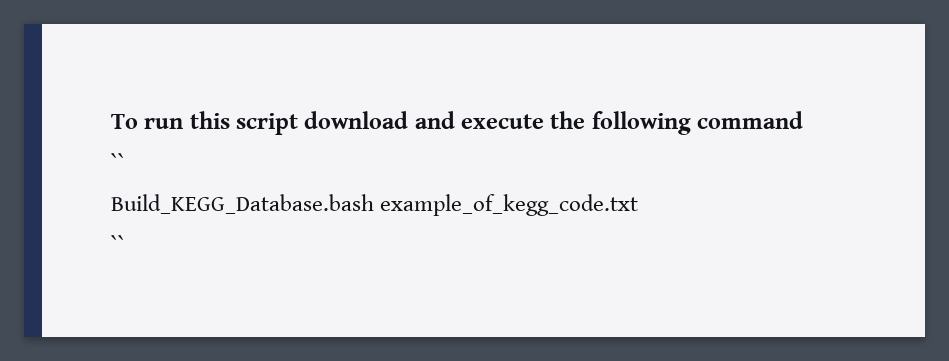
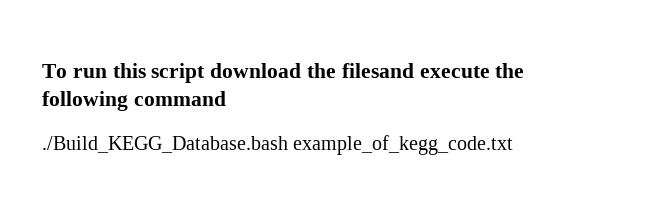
- To run this script download and execute the following command
- ``
- Build_KEGG_Database.bash example_of_kegg_code.txt
- ``
+ To run this script download the filesand execute the following command
+ ./Build_KEGG_Database.bash example_of_kegg_code.txt

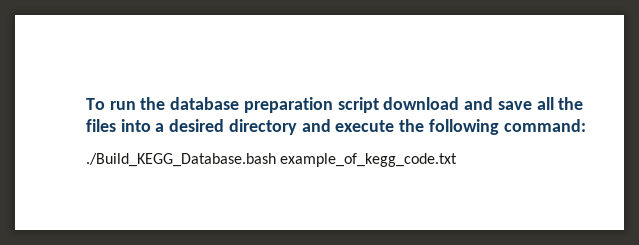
- To run this script download the filesand execute the following command
+ To run the database preparation script download and save all the files into a desired directory and execute the following command:

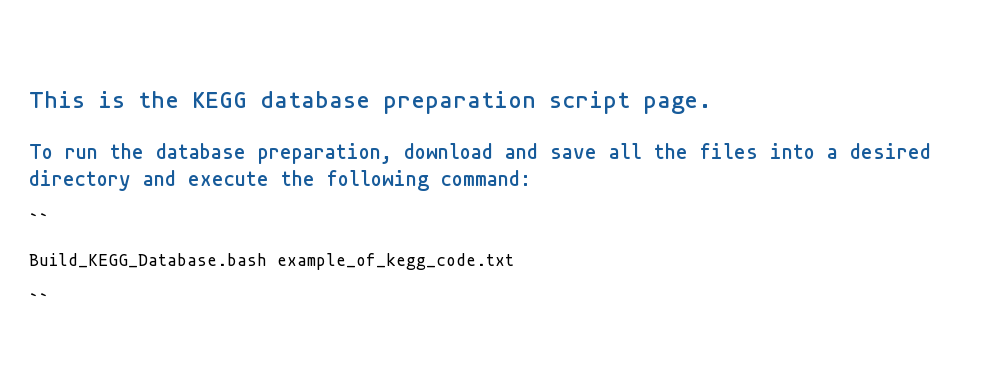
+ This is the KEGG database preparation script page.
- To run the database preparation script download and save all the files into a desired directory and execute the following command:
- ./Build_KEGG_Database.bash example_of_kegg_code.txt
+ To run the database preparation, download and save all the files into a desired directory and execute the following command:
+ ``
+ Build_KEGG_Database.bash example_of_kegg_code.txt
+ ``

